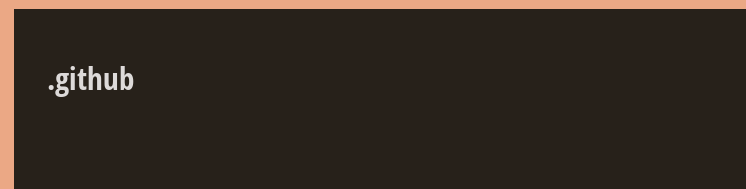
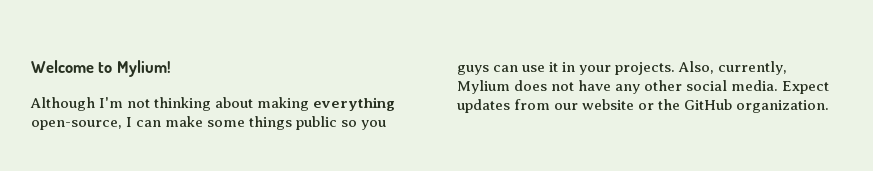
- .github
+ Welcome to Mylium!
+ Although I'm not thinking about making everything open-source, I can make some things public so you guys can use it in your projects. Also, currently, Mylium does not have any other social media. Expect updates from our website or the GitHub organization.

